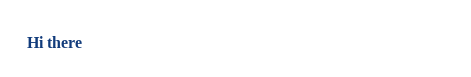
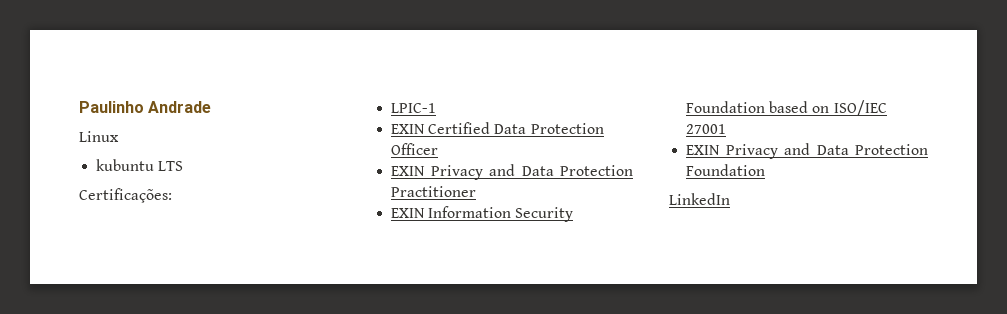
- Hi there
+ Paulinho Andrade
+ Linux
+ kubuntu LTS
+ Certificações:
+ LPIC-1
+ EXIN Certified Data Protection Officer
+ EXIN Privacy and Data Protection Practitioner
+ EXIN Information Security Foundation based on ISO/IEC 27001
+ EXIN Privacy and Data Protection Foundation
+ LinkedIn

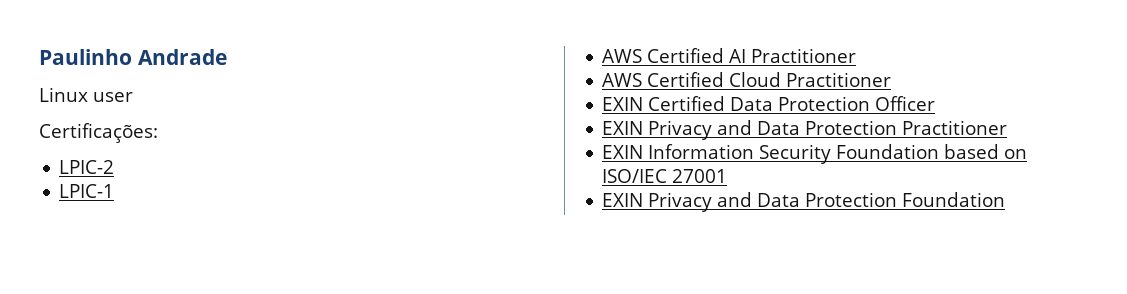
- Linux
- kubuntu LTS
+ Linux user
+ LPIC-2
+ AWS Certified AI Practitioner
+ AWS Certified Cloud Practitioner
- LinkedIn

